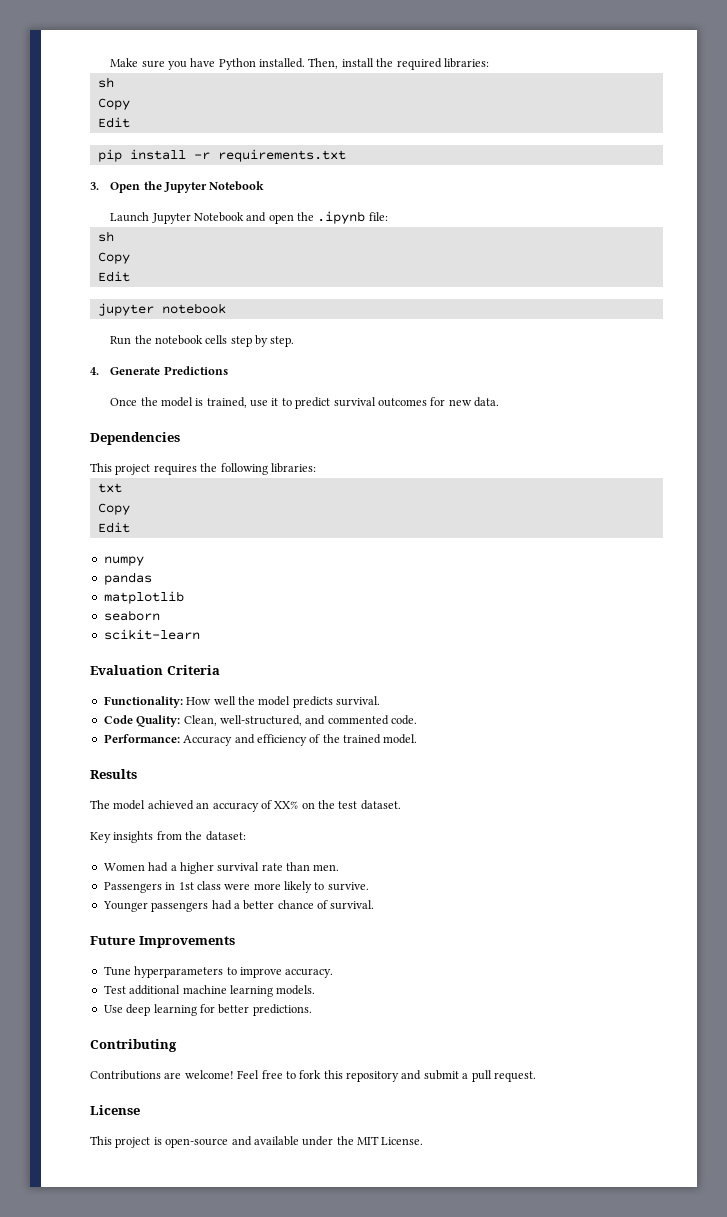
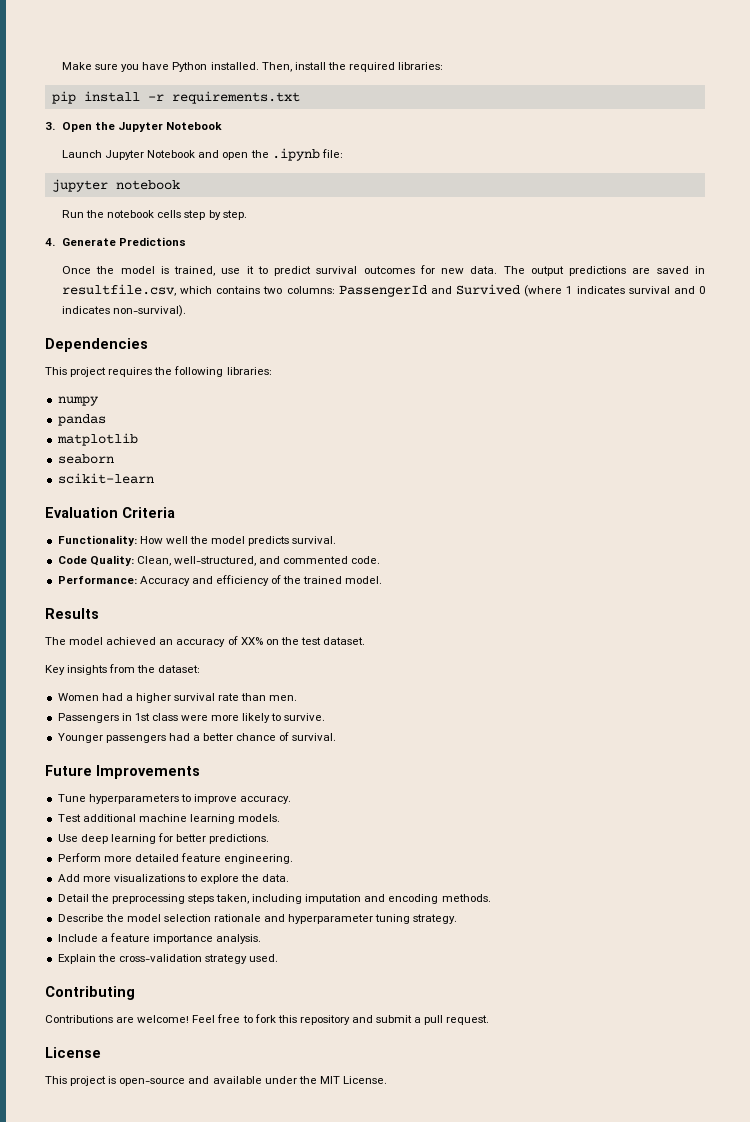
  Then, install the required libraries:
- sh
- Copy
- Edit
  Launch Jupyter Notebook and open the .ipynb file:
- sh
- Copy
- Edit
+ The output predictions are saved in resultfile.csv, which contains two columns: PassengerId and Survived (where 1 indicates survival and 0 indicates non-survival).
- txt
- Copy
- Edit
+ Perform more detailed feature engineering.
+ Add more visualizations to explore the data.
+ Detail the preprocessing steps taken, including imputation and encoding methods.
+ Describe the model selection rationale and hyperparameter tuning strategy.
+ Include a feature importance analysis.
+ Explain the cross-validation strategy used.

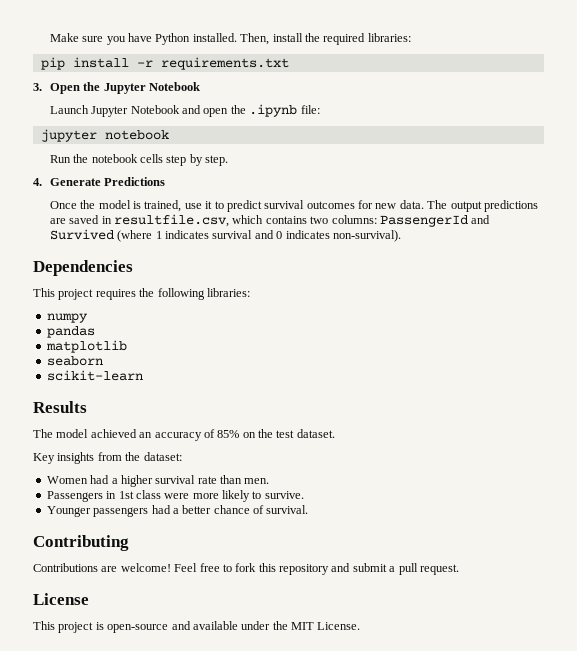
- Evaluation Criteria
- Functionality: How well the model predicts survival.
- Code Quality: Clean, well-structured, and commented code.
- Performance: Accuracy and efficiency of the trained model.
- The model achieved an accuracy of XX% on the test dataset.
+ The model achieved an accuracy of 85% on the test dataset.
- Future Improvements
- Tune hyperparameters to improve accuracy.
- Test additional machine learning models.
- Use deep learning for better predictions.
- Perform more detailed feature engineering.
- Add more visualizations to explore the data.
- Detail the preprocessing steps taken, including imputation and encoding methods.
- Describe the model selection rationale and hyperparameter tuning strategy.
- Include a feature importance analysis.
- Explain the cross-validation strategy used.

